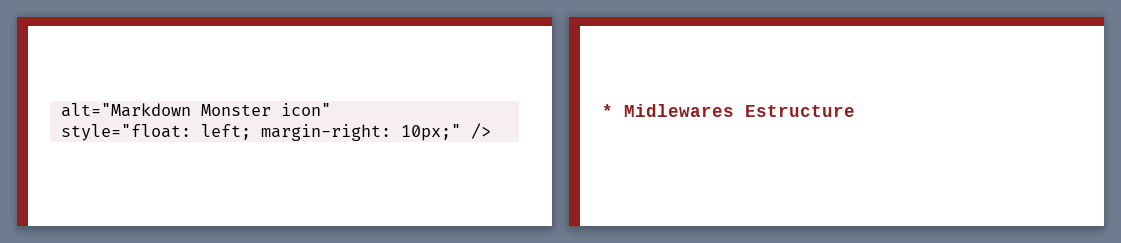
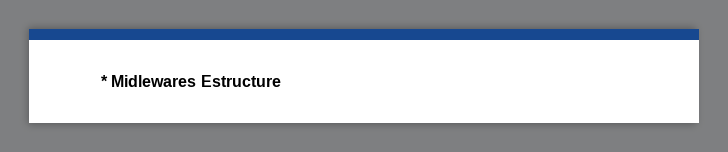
- alt="Markdown Monster icon"
- style="float: left; margin-right: 10px;" />

